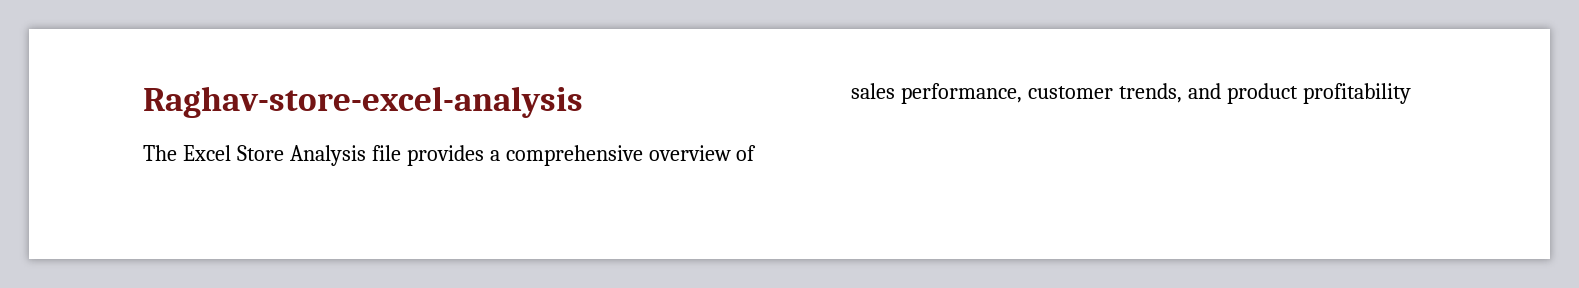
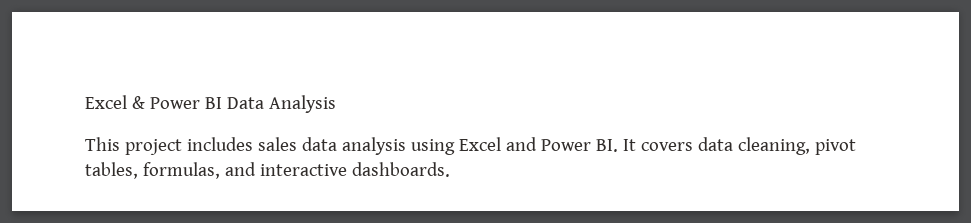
- Raghav-store-excel-analysis
- The Excel Store Analysis file provides a comprehensive overview of sales performance, customer trends, and product profitability
+ Excel & Power BI Data Analysis
+ This project includes sales data analysis using Excel and Power BI. It covers data cleaning, pivot tables, formulas, and interactive dashboards.

